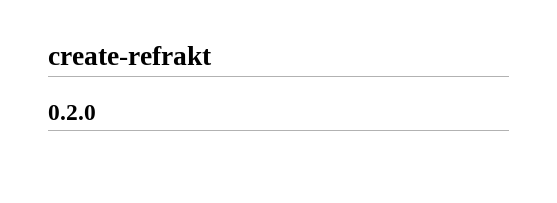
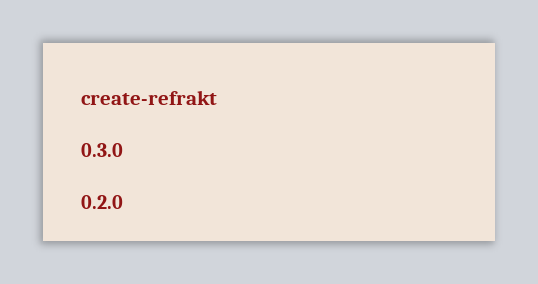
+ 0.3.0

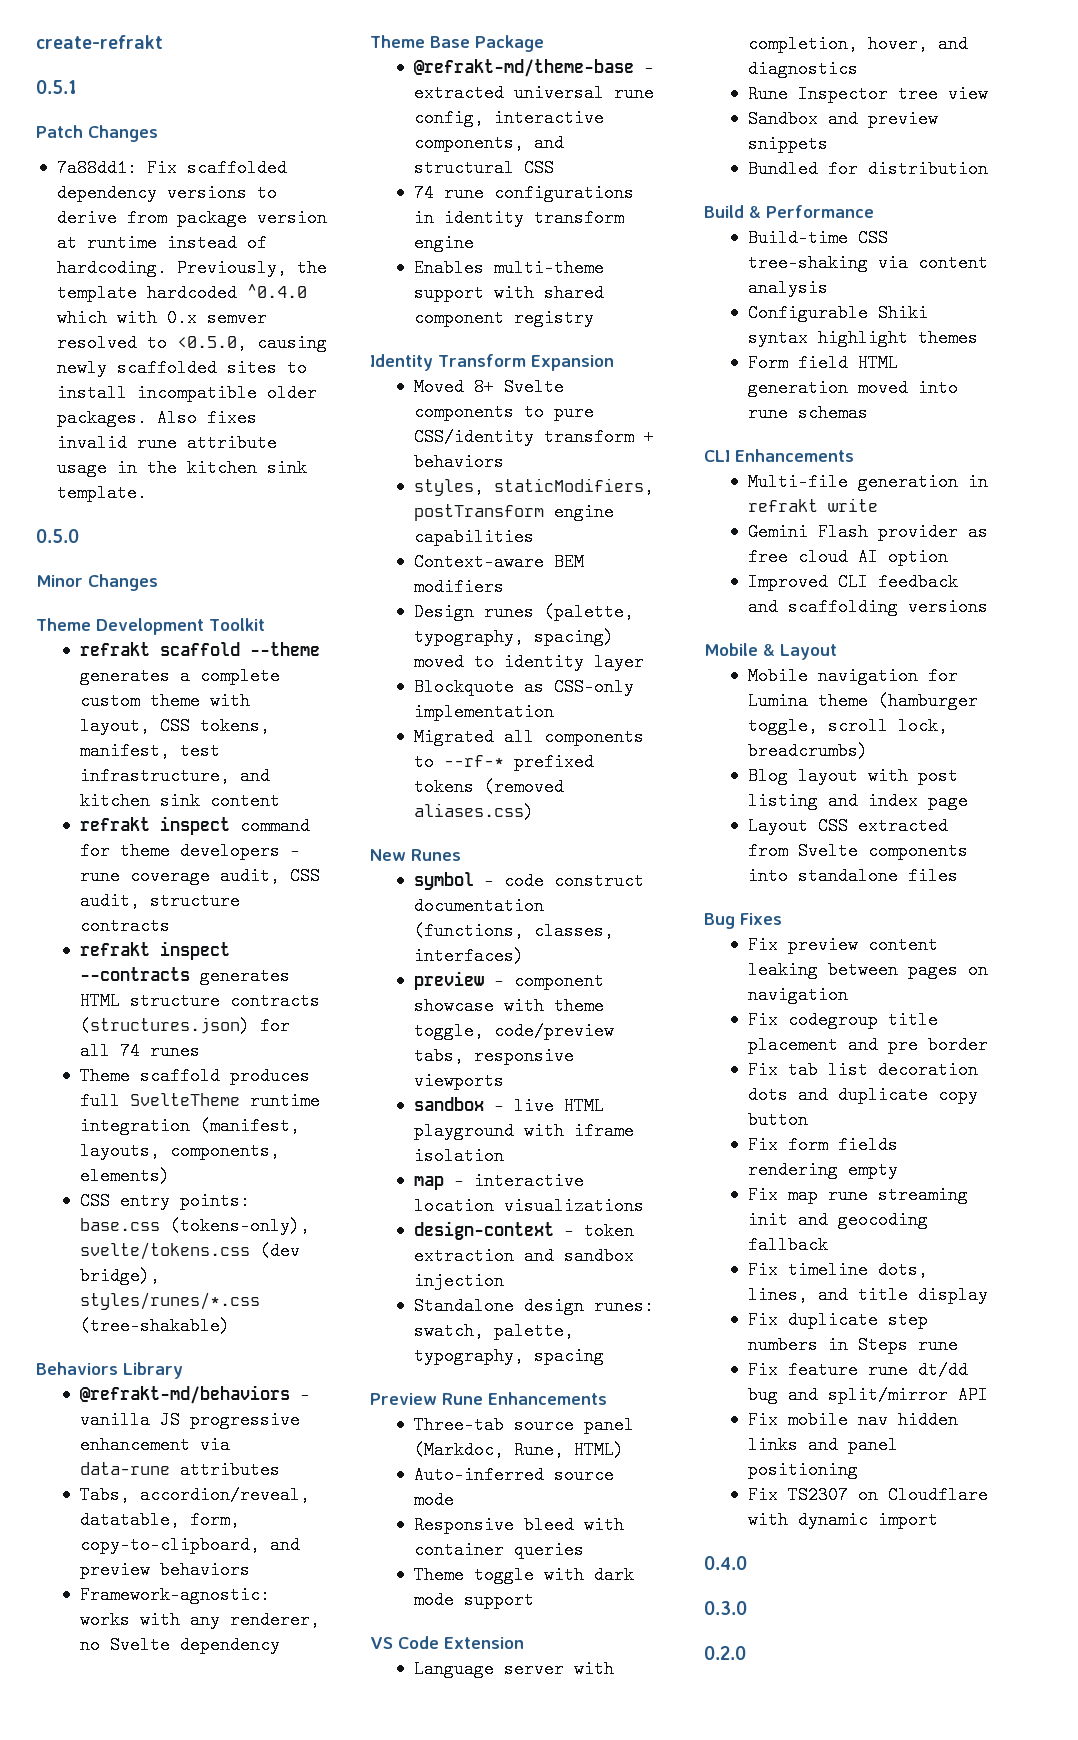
+ 0.5.1
+ Patch Changes
+ 7a88dd1: Fix scaffolded dependency versions to derive from package version at runtime instead of hardcoding. Previously, the template hardcoded ^0.4.0 which with 0.x semver resolved to <0.5.0, causing newly scaffolded sites to install incompatible older packages. Also fixes invalid rune attribute usage in the kitchen sink template.
+ 0.5.0
+ Minor Changes
+ Theme Development Toolkit
+ refrakt scaffold --theme generates a complete custom theme with layout, CSS tokens, manifest, test infrastructure, and kitchen sink content
+ refrakt inspect command for theme developers — rune coverage audit, CSS audit, structure contracts
+ refrakt inspect --contracts generates HTML structure contracts (structures.json) for all 74 runes
+ Theme scaffold produces full SvelteTheme runtime integration (manifest, layouts, components, elements)
+ CSS entry points: base.css (tokens-only), svelte/tokens.css (dev bridge), styles/runes/*.css (tree-shakable)
+ Behaviors Library
+ @refrakt-md/behaviors — vanilla JS progressive enhancement via data-rune attributes
+ Tabs, accordion/reveal, datatable, form, copy-to-clipboard, and preview behaviors
+ Framework-agnostic: works with any renderer, no Svelte dependency
+ Theme Base Package
+ @refrakt-md/theme-base — extracted universal rune config, interactive components, and structural CSS
+ 74 rune configurations in identity transform engine
+ Enables multi-theme support with shared component registry
+ Identity Transform Expansion
+ Moved 8+ Svelte components to pure CSS/identity transform + behaviors
+ styles, staticModifiers, postTransform engine capabilities
+ Context-aware BEM modifiers
+ Design runes (palette, typography, spacing) moved to identity layer
+ Blockquote as CSS-only implementation
+ Migrated all components to --rf-* prefixed tokens (removed aliases.css)
+ New Runes
+ symbol — code construct documentation (functions, classes, interfaces)
+ preview — component showcase with theme toggle, code/preview tabs, responsive viewports
+ sandbox — live HTML playground with iframe isolation
+ map — interactive location visualizations
+ design-context — token extraction and sandbox injection
+ Standalone design runes: swatch, palette, typography, spacing
+ Preview Rune Enhancements
+ Three-tab source panel (Markdoc, Rune, HTML)
+ Auto-inferred source mode
+ Responsive bleed with container queries
+ Theme toggle with dark mode support
+ VS Code Extension
+ Language server with completion, hover, and diagnostics
+ Rune Inspector tree view
+ Sandbox and preview snippets
+ Bundled for distribution
+ Build & Performance
+ Build-time CSS tree-shaking via content analysis
+ Configurable Shiki syntax highlight themes
+ Form field HTML generation moved into rune schemas
+ CLI Enhancements
+ Multi-file generation in refrakt write
+ Gemini Flash provider as free cloud AI option
+ Improved CLI feedback and scaffolding versions
+ Mobile & Layout
+ Mobile navigation for Lumina theme (hamburger toggle, scroll lock, breadcrumbs)
+ Blog layout with post listing and index page
+ Layout CSS extracted from Svelte components into standalone files
+ Bug Fixes
+ Fix preview content leaking between pages on navigation
+ Fix codegroup title placement and pre border
+ Fix tab list decoration dots and duplicate copy button
+ Fix form fields rendering empty
+ Fix map rune streaming init and geocoding fallback
+ Fix timeline dots, lines, and title display
+ Fix duplicate step numbers in Steps rune
+ Fix feature rune dt/dd bug and split/mirror API
+ Fix mobile nav hidden links and panel positioning
+ Fix TS2307 on Cloudflare with dynamic import
+ 0.4.0

